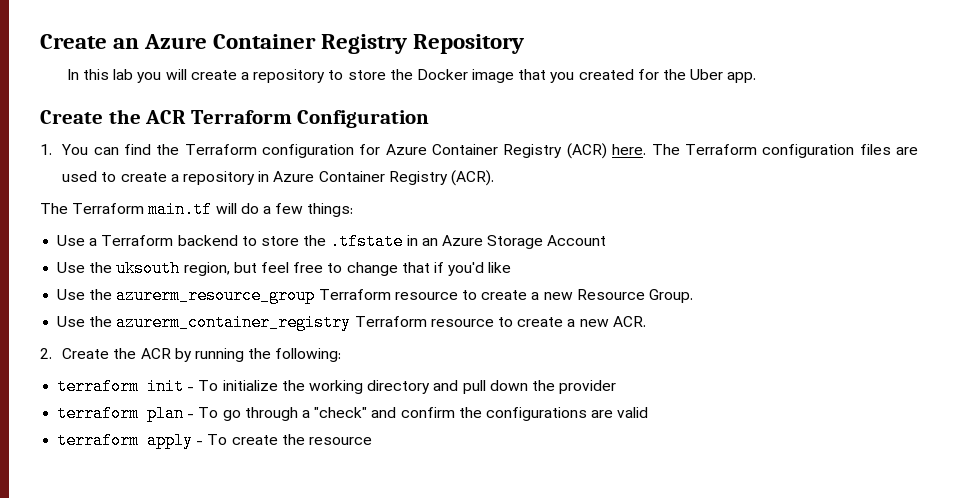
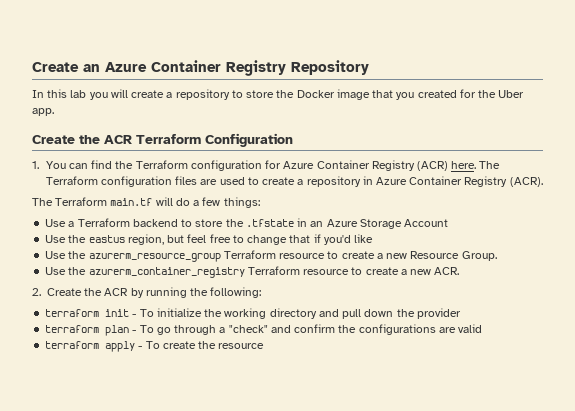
- Use the uksouth region, but feel free to change that if you'd like
+ Use the eastus region, but feel free to change that if you'd like

